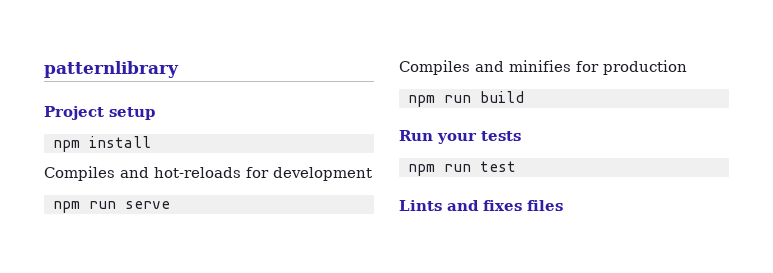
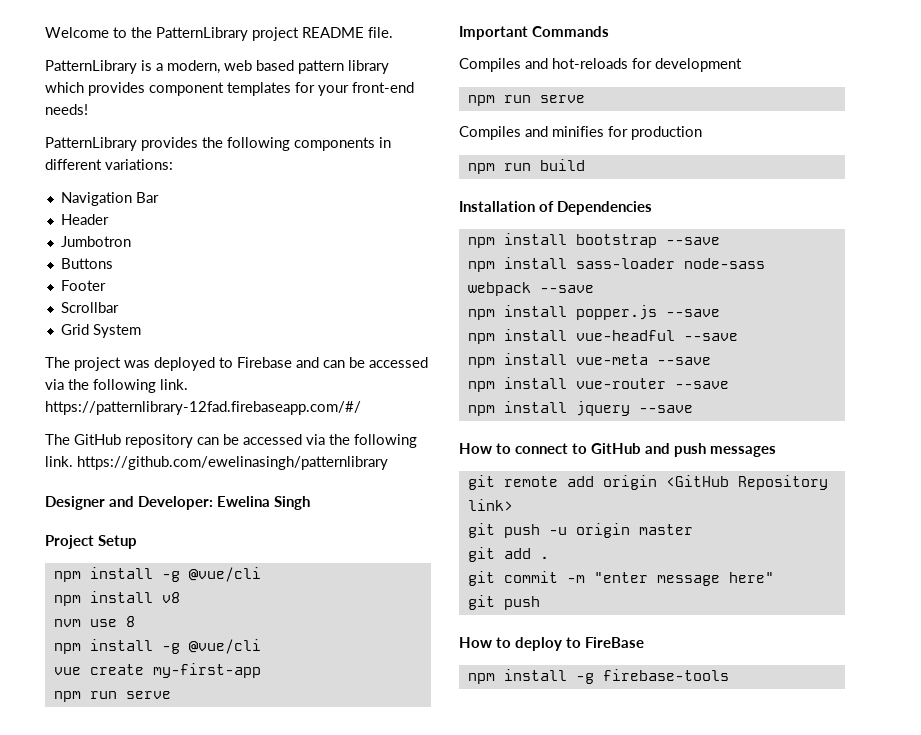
- patternlibrary
+ Welcome to the PatternLibrary project README file.
+ PatternLibrary is a modern, web based pattern library which provides component templates for your front-end needs!
+ PatternLibrary provides the following components in different variations:
+ Navigation Bar
+ Header
+ Jumbotron
+ Buttons
+ Footer
+ Scrollbar
+ Grid System
+ The project was deployed to Firebase and can be accessed via the following link. https://patternlibrary-12fad.firebaseapp.com/#/
+ The GitHub repository can be accessed via the following link. https://github.com/ewelinasingh/patternlibrary
+ Designer and Developer: Ewelina Singh
- Project setup
- npm install
+ Project Setup
+ npm install -g @vue/cli
+ npm install v8
+ nvm use 8
+ npm install -g @vue/cli
+ vue create my-first-app
+ npm run serve
+ Important Commands
- Run your tests
- npm run test
- Lints and fixes files
+ Installation of Dependencies
+ npm install bootstrap --save
+ npm install sass-loader node-sass webpack --save
+ npm install popper.js --save
+ npm install vue-headful --save
+ npm install vue-meta --save
+ npm install vue-router --save
+ npm install jquery --save
+ How to connect to GitHub and push messages
+ git remote add origin <GitHub Repository link>
+ git push -u origin master
+ git add .
+ git commit -m "enter message here"
+ git push
+ How to deploy to FireBase
+ npm install -g firebase-tools

